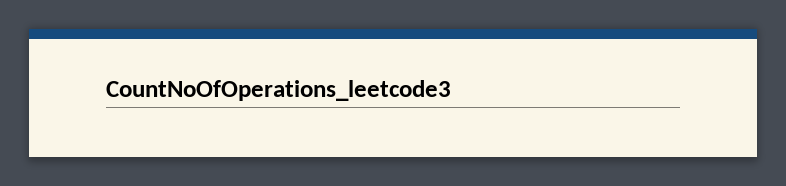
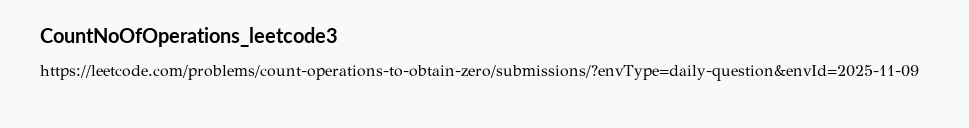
+ https://leetcode.com/problems/count-operations-to-obtain-zero/submissions/?envType=daily-question&envId=2025-11-09

